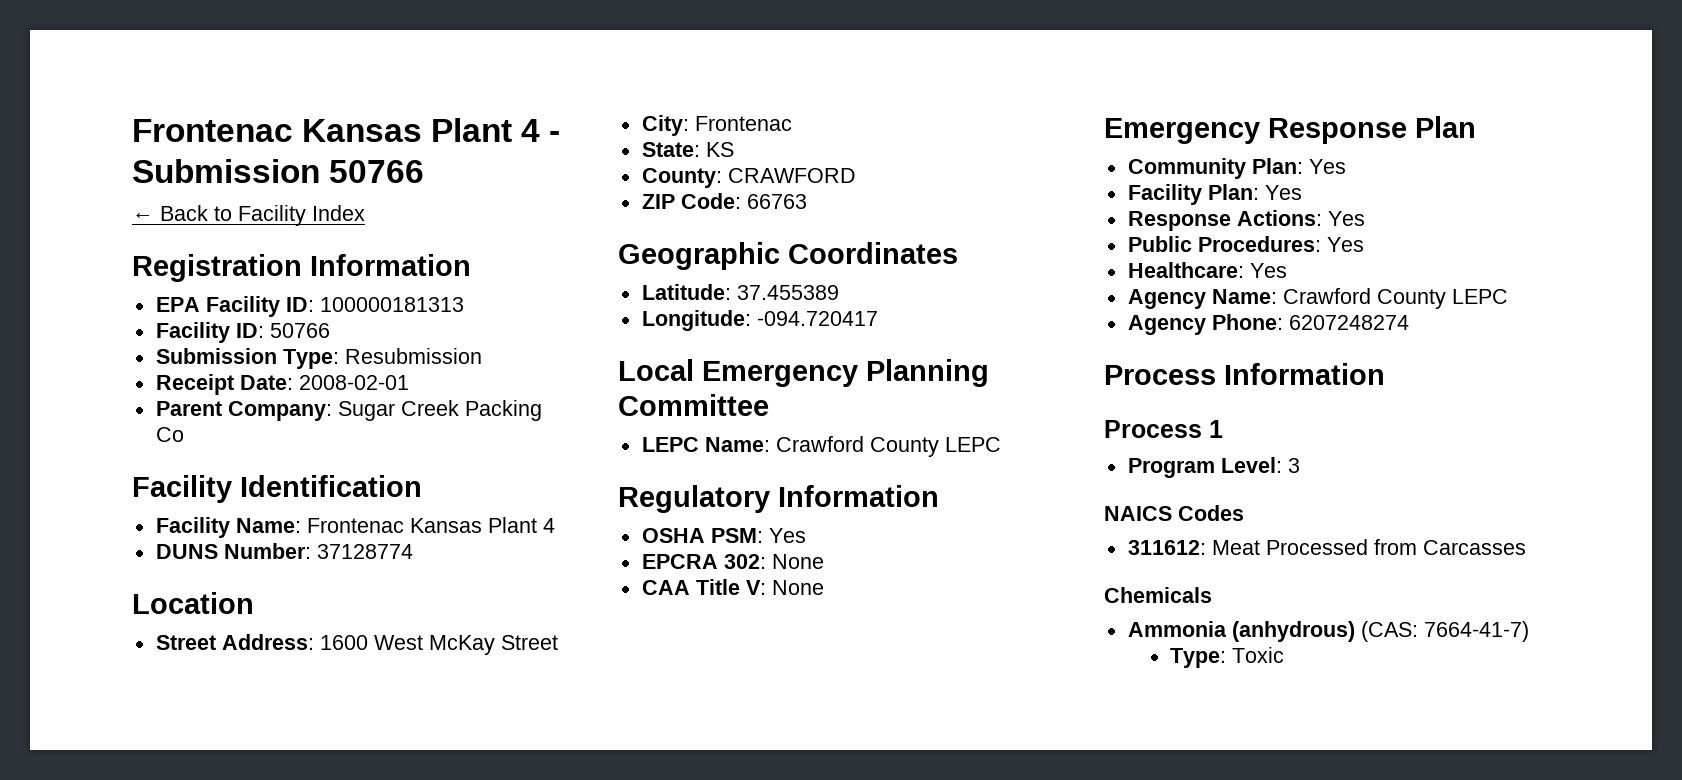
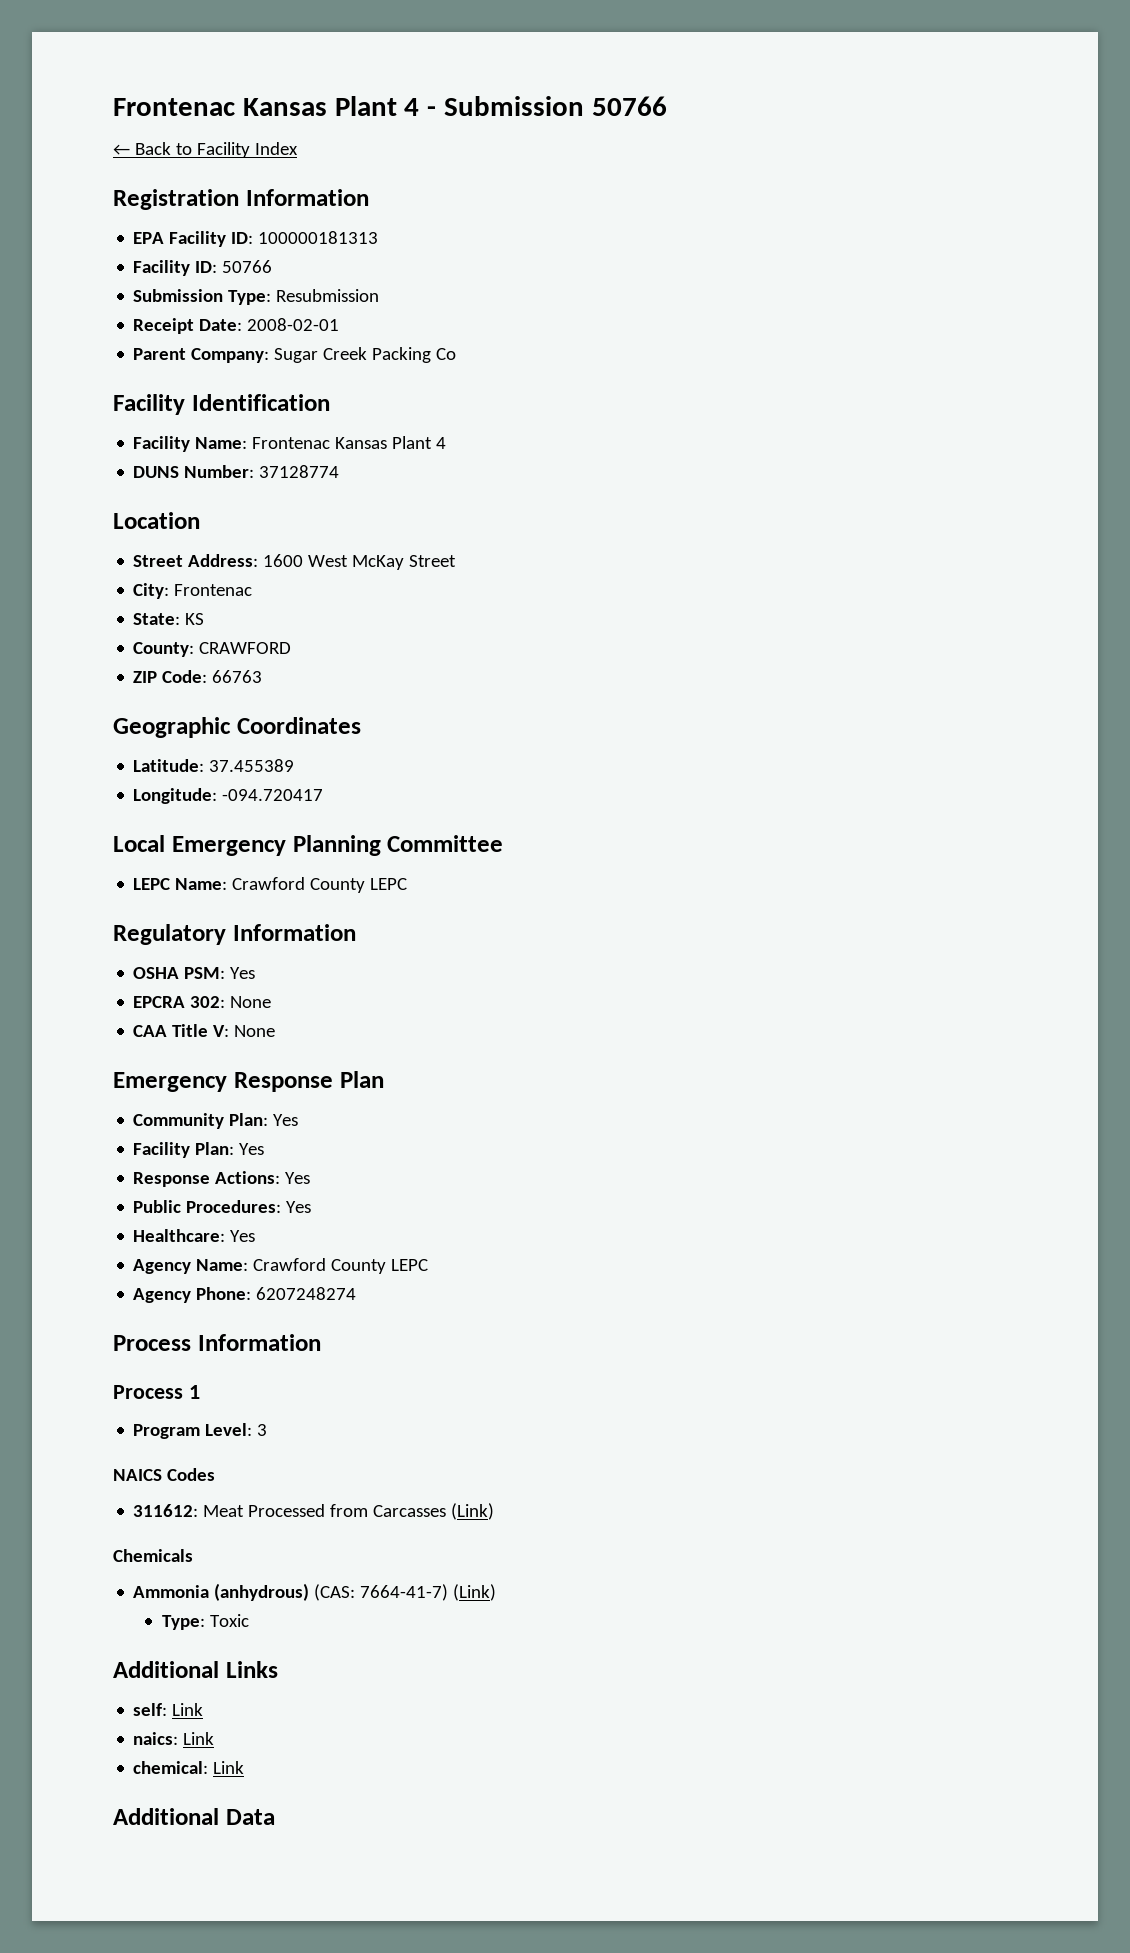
- 311612: Meat Processed from Carcasses
+ 311612: Meat Processed from Carcasses (Link)
- Ammonia (anhydrous) (CAS: 7664-41-7)
+ Ammonia (anhydrous) (CAS: 7664-41-7) (Link)
+ Additional Links
+ self: Link
+ naics: Link
+ chemical: Link
+ Additional Data

